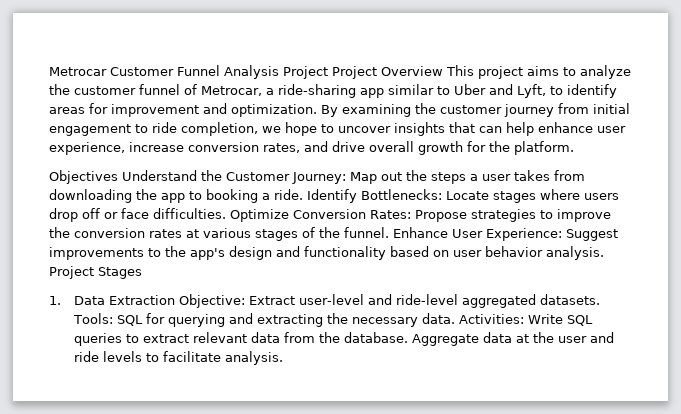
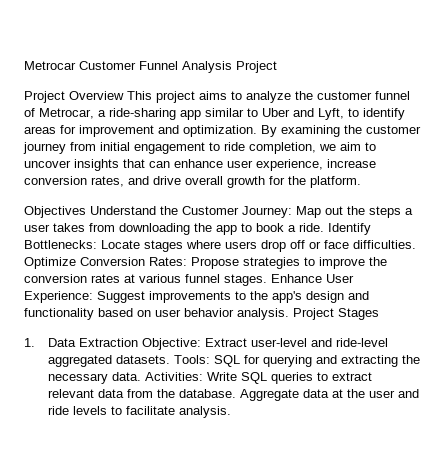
- Metrocar Customer Funnel Analysis Project Project Overview This project aims to analyze the customer funnel of Metrocar, a ride-sharing app similar to Uber and Lyft, to identify areas for improvement and optimization.
+ Metrocar Customer Funnel Analysis Project
+ Project Overview This project aims to analyze the customer funnel of Metrocar, a ride-sharing app similar to Uber and Lyft, to identify areas for improvement and optimization.
- By examining the customer journey from initial engagement to ride completion, we hope to uncover insights that can help enhance user experience, increase conversion rates, and drive overall growth for the platform.
+ By examining the customer journey from initial engagement to ride completion, we aim to uncover insights that can enhance user experience, increase conversion rates, and drive overall growth for the platform.
- Objectives Understand the Customer Journey: Map out the steps a user takes from downloading the app to booking a ride.
+ Objectives Understand the Customer Journey: Map out the steps a user takes from downloading the app to book a ride.
- Optimize Conversion Rates: Propose strategies to improve the conversion rates at various stages of the funnel.
+ Optimize Conversion Rates: Propose strategies to improve the conversion rates at various funnel stages.

